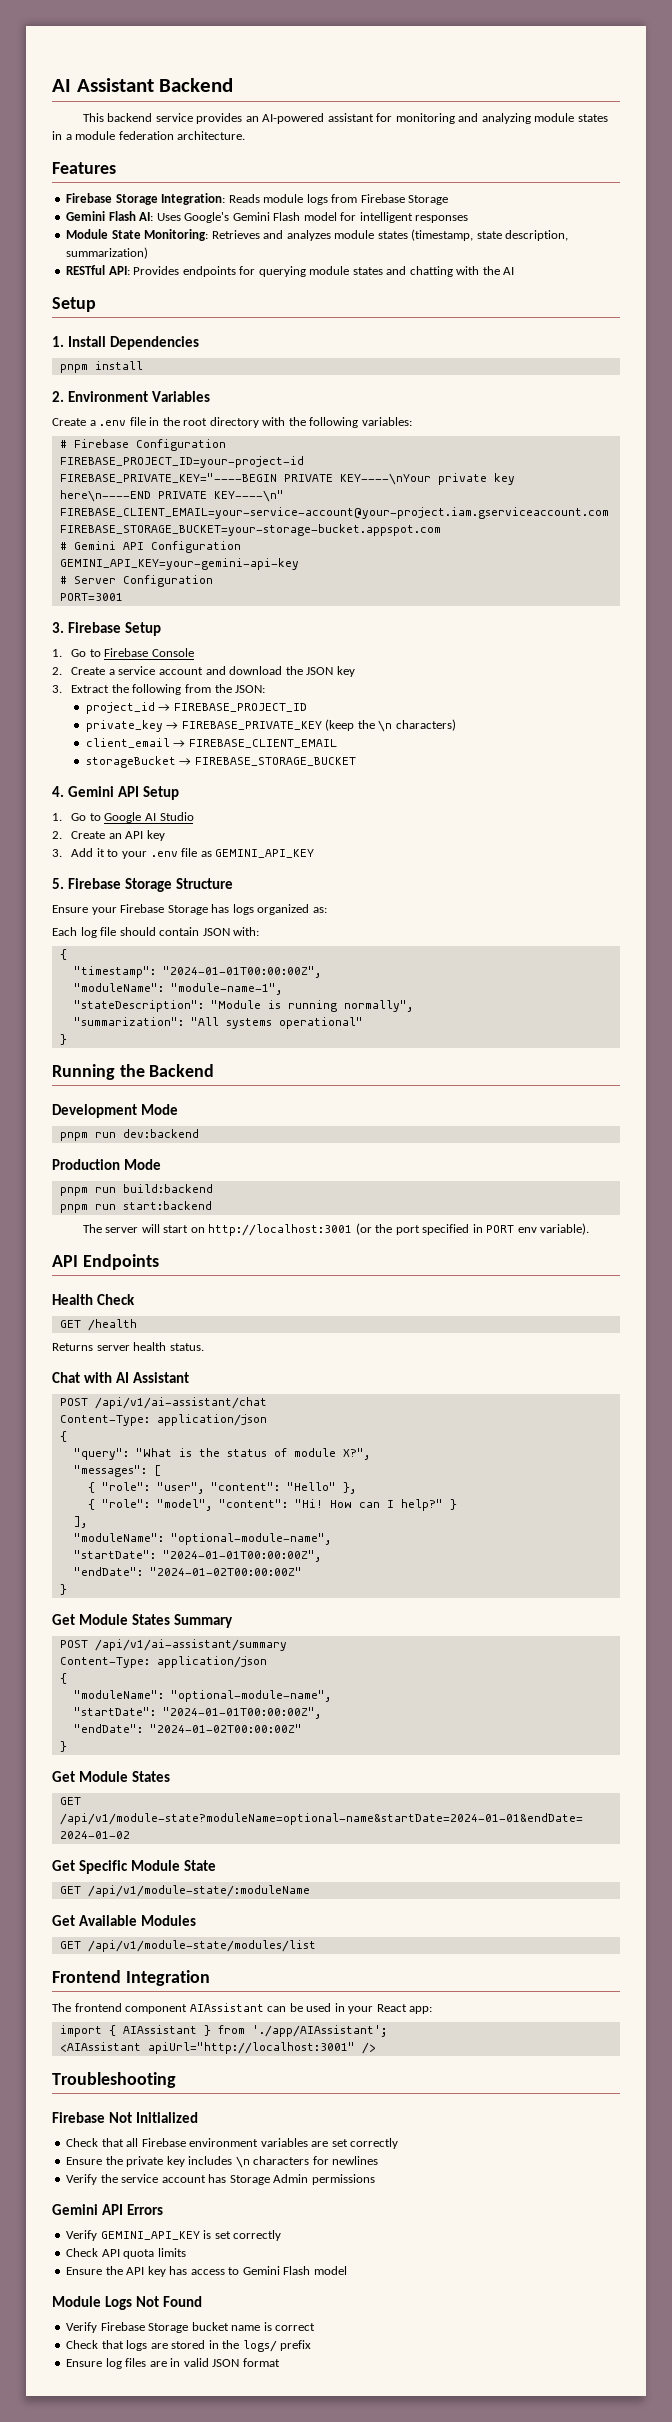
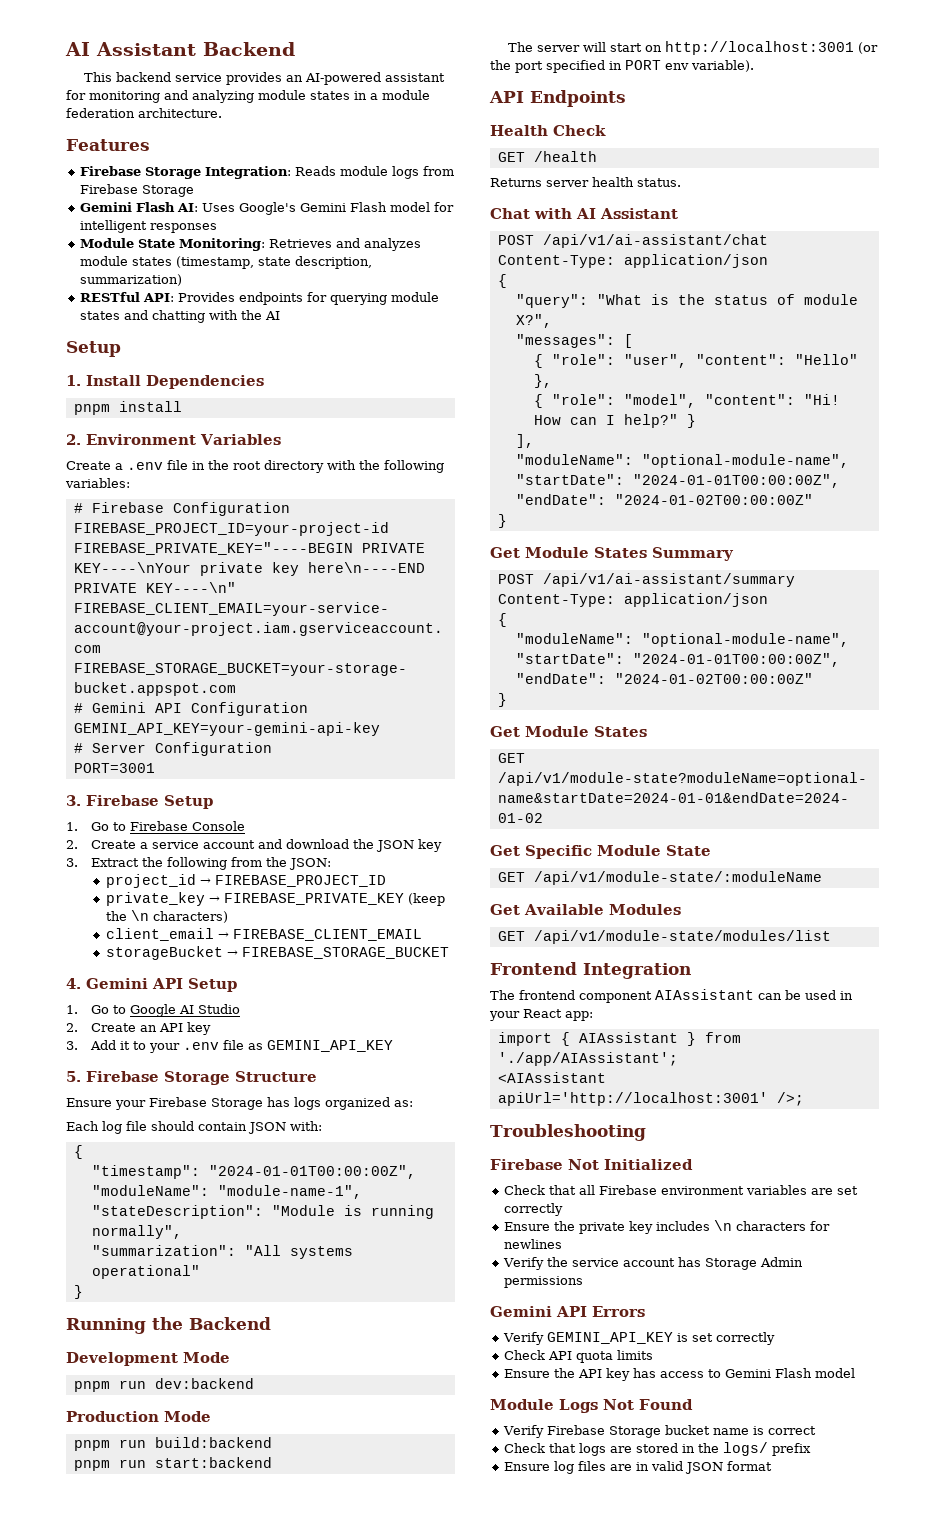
- <AIAssistant apiUrl="http://localhost:3001" />
+ <AIAssistant apiUrl='http://localhost:3001' />;

